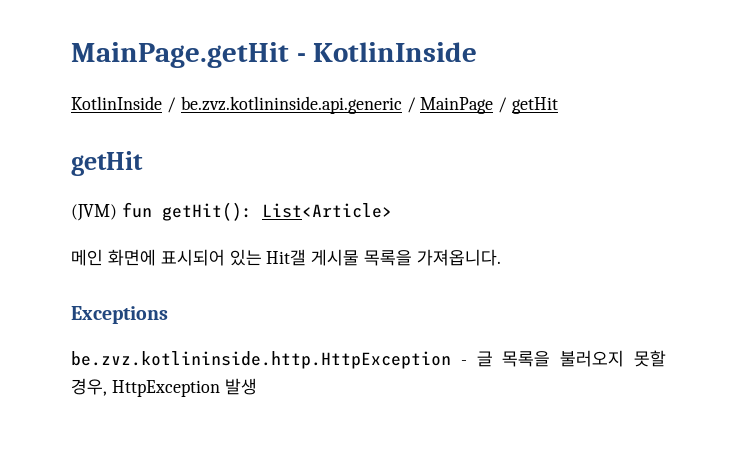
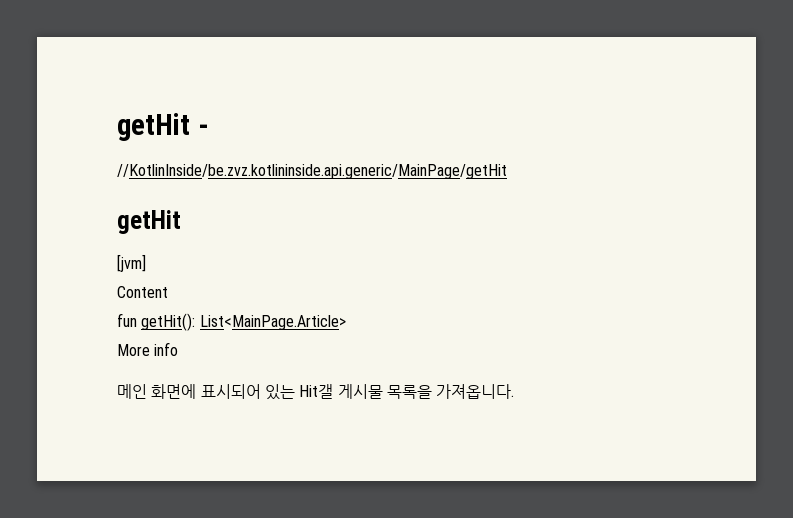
- MainPage.getHit - KotlinInside
- KotlinInside / be.zvz.kotlininside.api.generic / MainPage / getHit
+ getHit -
+ //KotlinInside/be.zvz.kotlininside.api.generic/MainPage/getHit
  getHit
- (JVM) fun getHit(): List<Article>
+ [jvm]
+ Content
+ fun getHit(): List<MainPage.Article>
+ More info
- Exceptions
- be.zvz.kotlininside.http.HttpException - 글 목록을 불러오지 못할 경우, HttpException 발생

